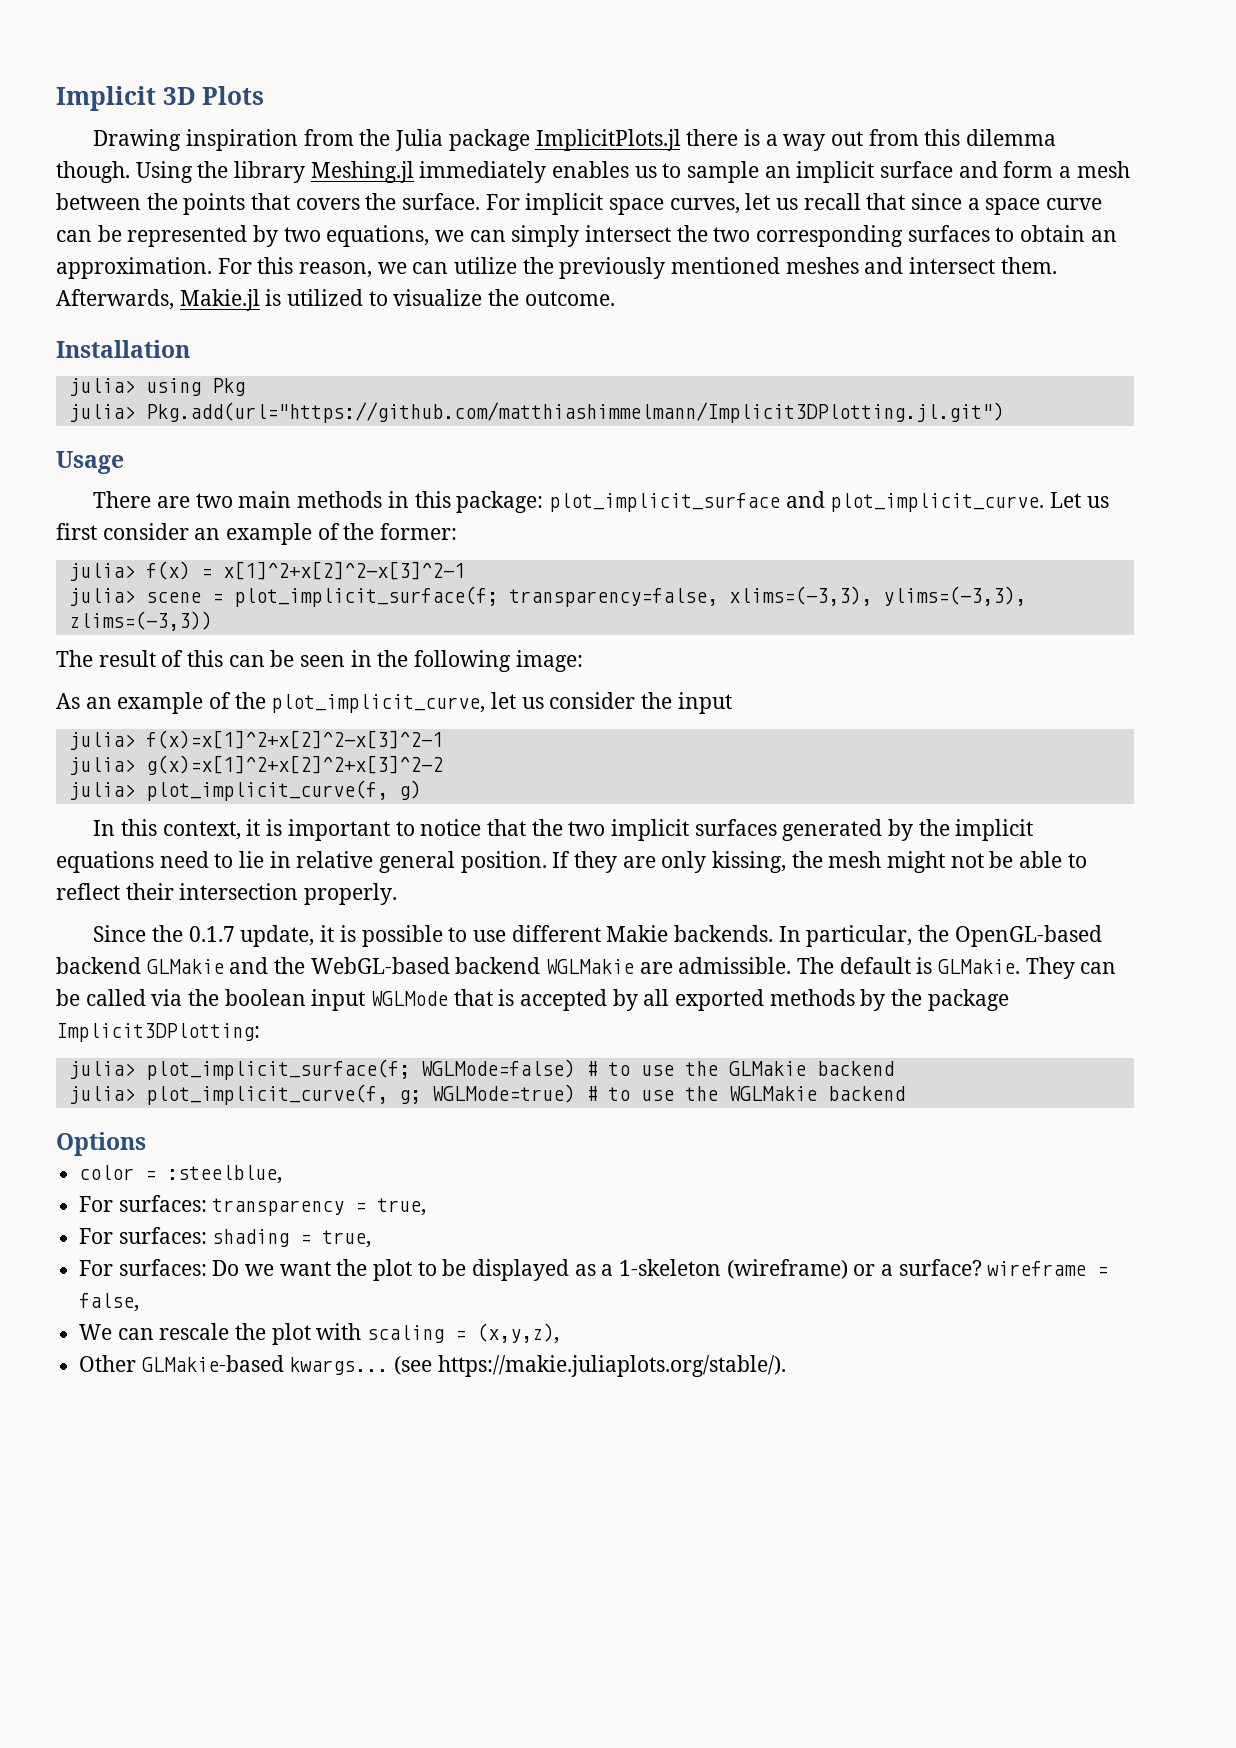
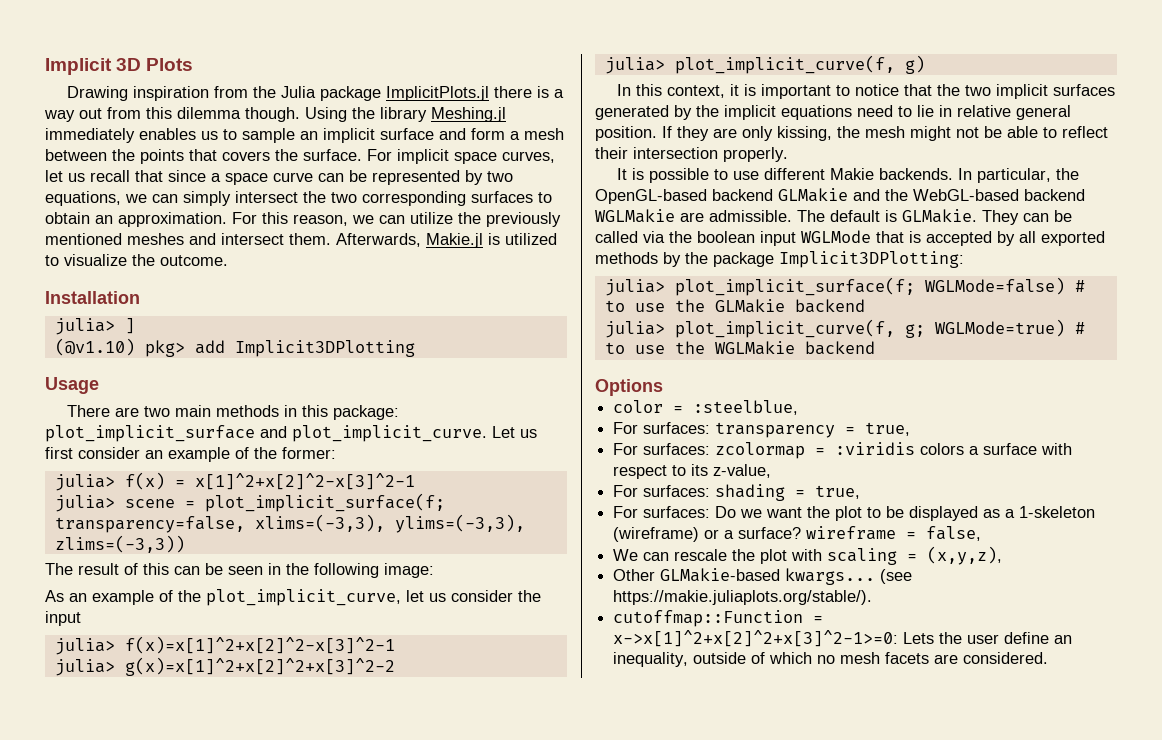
- julia> using Pkg
- julia> Pkg.add(url="https://github.com/matthiashimmelmann/Implicit3DPlotting.jl.git")
+ julia> ]
+ (@v1.10) pkg> add Implicit3DPlotting
- Since the 0.1.7 update, it is possible to use different Makie backends.
+ It is possible to use different Makie backends.
+ For surfaces: zcolormap = :viridis colors a surface with respect to its z-value,
+ cutoffmap::Function = x->x[1]^2+x[2]^2+x[3]^2-1>=0: Lets the user define an inequality, outside of which no mesh facets are considered.

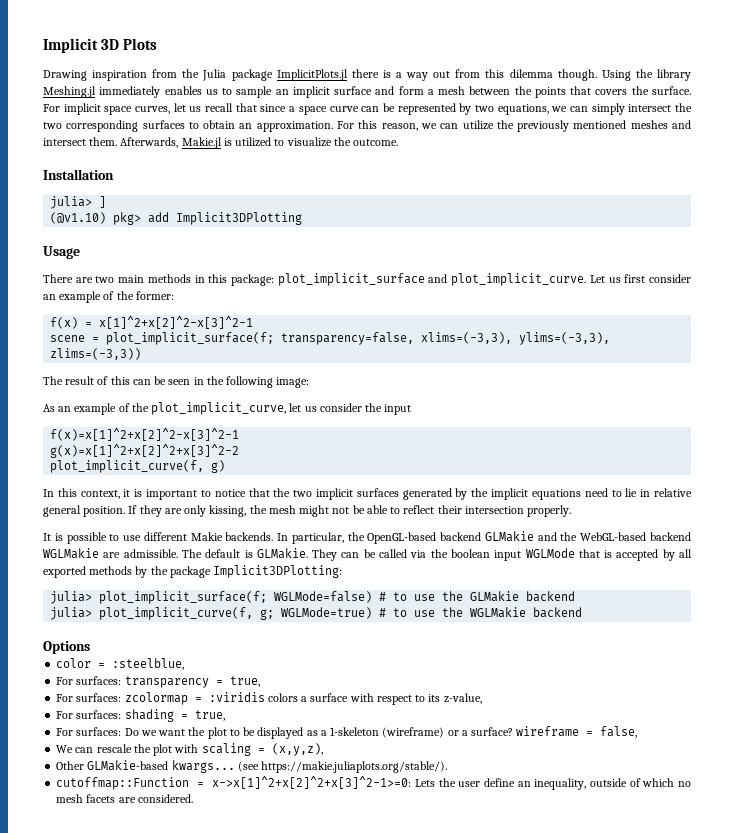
- julia> f(x) = x[1]^2+x[2]^2-x[3]^2-1
+ f(x) = x[1]^2+x[2]^2-x[3]^2-1
- julia> scene = plot_implicit_surface(f; transparency=false, xlims=(-3,3), ylims=(-3,3), zlims=(-3,3))
+ scene = plot_implicit_surface(f; transparency=false, xlims=(-3,3), ylims=(-3,3), zlims=(-3,3))
- julia> f(x)=x[1]^2+x[2]^2-x[3]^2-1
+ f(x)=x[1]^2+x[2]^2-x[3]^2-1
- julia> g(x)=x[1]^2+x[2]^2+x[3]^2-2
+ g(x)=x[1]^2+x[2]^2+x[3]^2-2
- julia> plot_implicit_curve(f, g)
+ plot_implicit_curve(f, g)

